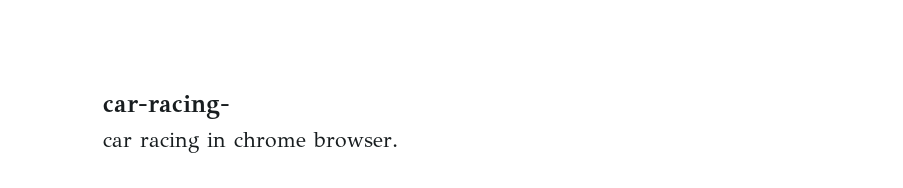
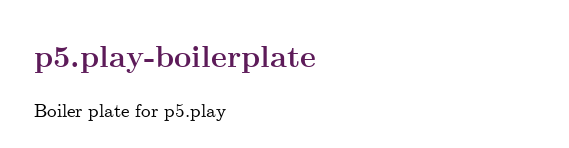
- car-racing-
- car racing in chrome browser.
+ p5.play-boilerplate
+ Boiler plate for p5.play

